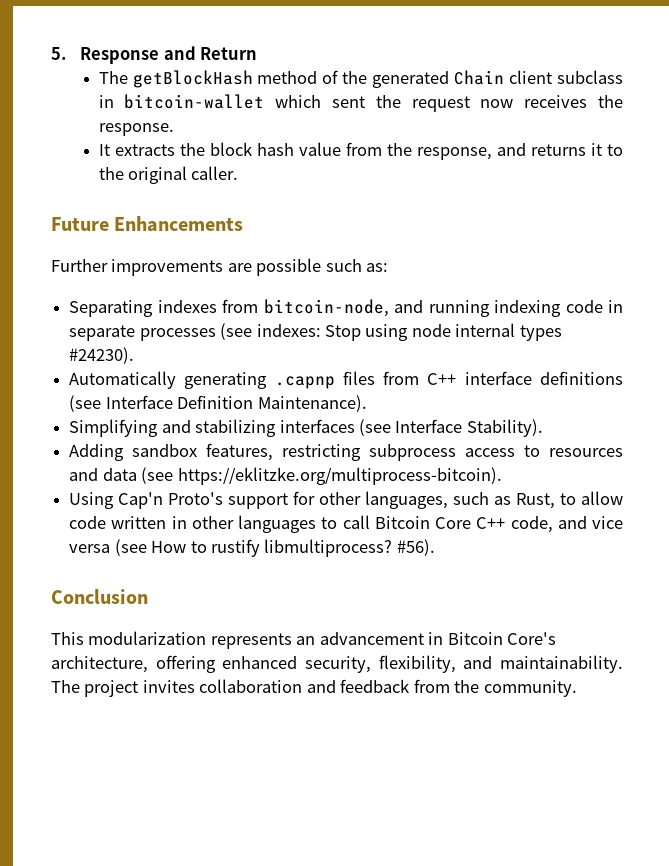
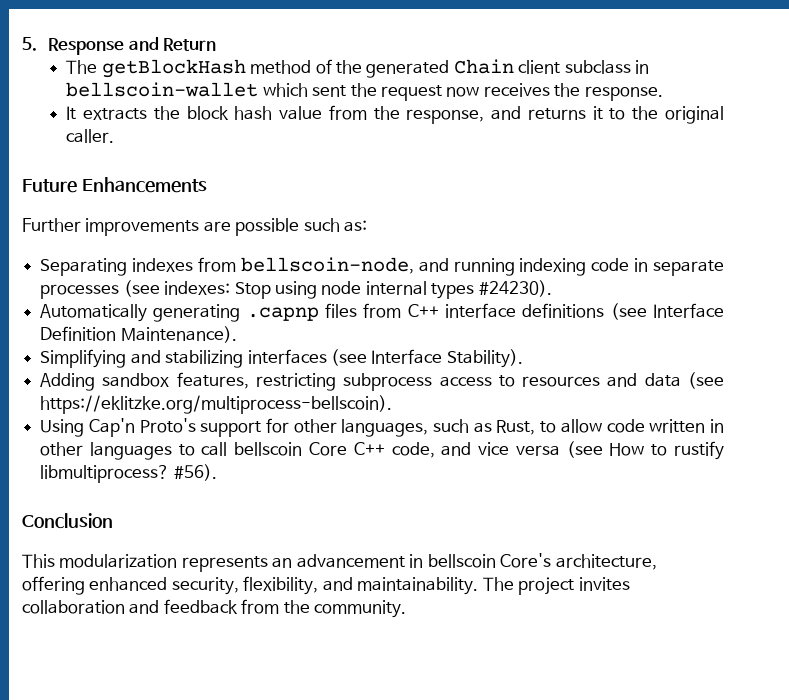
- The getBlockHash method of the generated Chain client subclass in bitcoin-wallet which sent the request now receives the response.
+ The getBlockHash method of the generated Chain client subclass in bellscoin-wallet which sent the request now receives the response.
- Separating indexes from bitcoin-node, and running indexing code in separate processes (see indexes: Stop using node internal types #24230).
+ Separating indexes from bellscoin-node, and running indexing code in separate processes (see indexes: Stop using node internal types #24230).
- Adding sandbox features, restricting subprocess access to resources and data (see https://eklitzke.org/multiprocess-bitcoin).
+ Adding sandbox features, restricting subprocess access to resources and data (see https://eklitzke.org/multiprocess-bellscoin).
- Using Cap'n Proto's support for other languages, such as Rust, to allow code written in other languages to call Bitcoin Core C++ code, and vice versa (see How to rustify libmultiprocess?
+ Using Cap'n Proto's support for other languages, such as Rust, to allow code written in other languages to call bellscoin Core C++ code, and vice versa (see How to rustify libmultiprocess?
- This modularization represents an advancement in Bitcoin Core's architecture, offering enhanced security, flexibility, and maintainability.
+ This modularization represents an advancement in bellscoin Core's architecture, offering enhanced security, flexibility, and maintainability.

